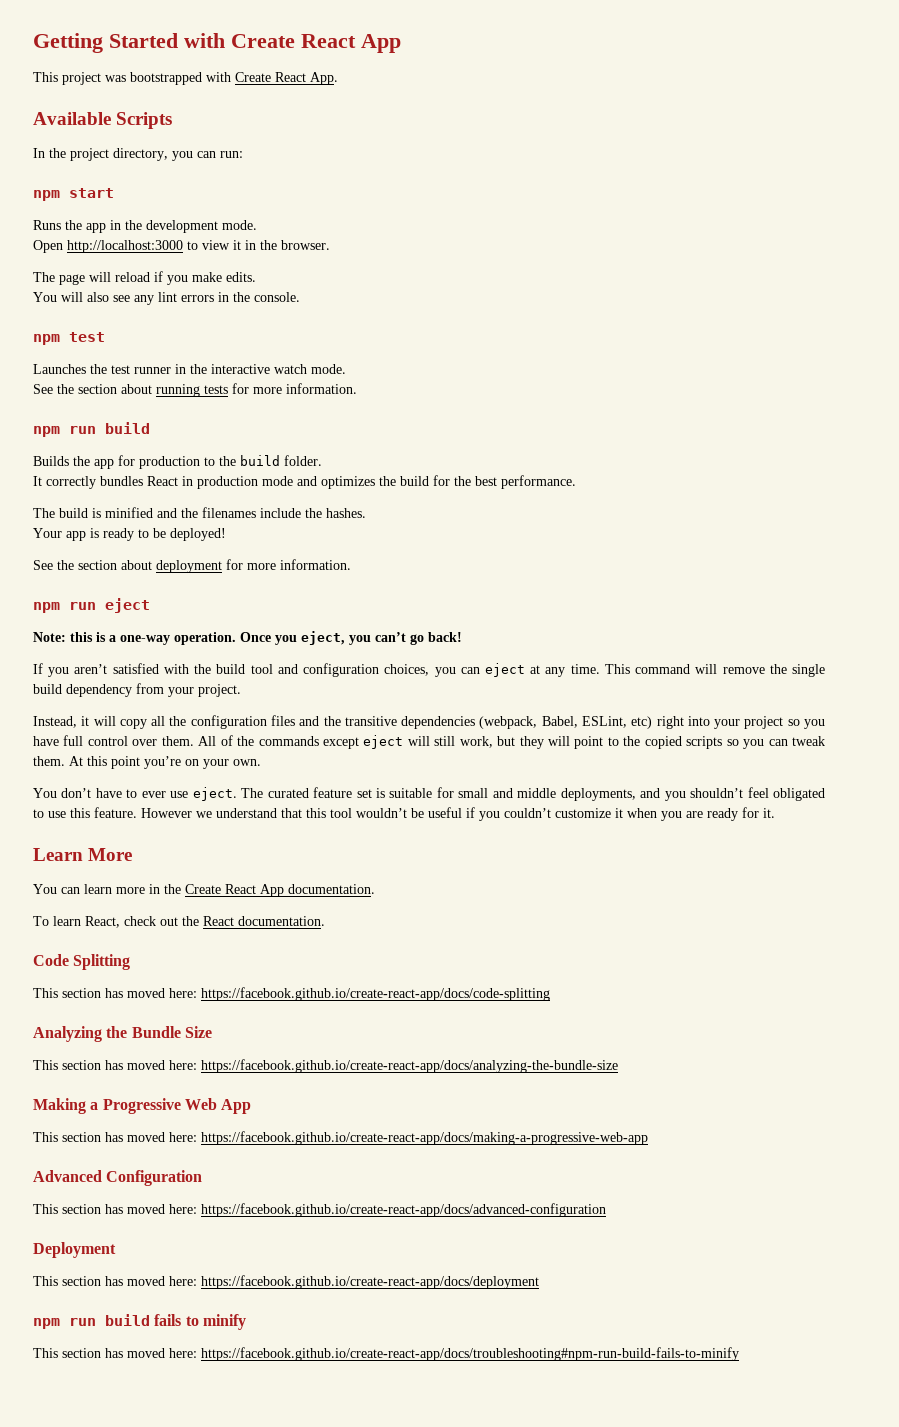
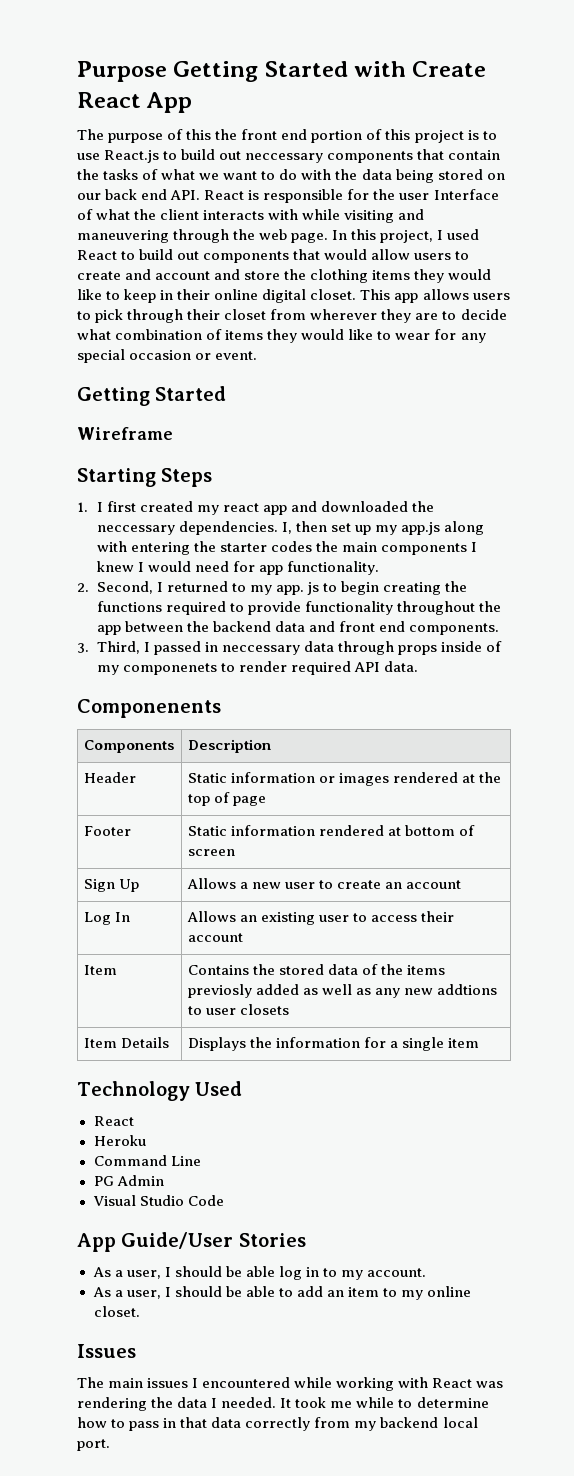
- Getting Started with Create React App
+ Purpose Getting Started with Create React App
- This project was bootstrapped with Create React App.
- Available Scripts
- In the project directory, you can run:
- npm start
- Runs the app in the development mode.
- Open http://localhost:3000 to view it in the browser.
- The page will reload if you make edits.
- You will also see any lint errors in the console.
- npm test
- Launches the test runner in the interactive watch mode.
- See the section about running tests for more information.
- npm run build
- Builds the app for production to the build folder.
- It correctly bundles React in production mode and optimizes the build for the best performance.
- The build is minified and the filenames include the hashes.
- Your app is ready to be deployed!
- See the section about deployment for more information.
- npm run eject
- Note: this is a one-way operation. Once you eject, you can’t go back!
- If you aren’t satisfied with the build tool and configuration choices, you can eject at any time. This command will remove the single build dependency from your project.
- Instead, it will copy all the configuration files and the transitive dependencies (webpack, Babel, ESLint, etc) right into your project so you have full control over them. All of the commands except eject will still work, but they will point to the copied scripts so you can tweak them. At this point you’re on your own.
- You don’t have to ever use eject. The curated feature set is suitable for small and middle deployments, and you shouldn’t feel obligated to use this feature. However we understand that this tool wouldn’t be useful if you couldn’t customize it when you are ready for it.
- Learn More
- You can learn more in the Create React App documentation.
- To learn React, check out the React documentation.
- Code Splitting
- This section has moved here: https://facebook.github.io/create-react-app/docs/code-splitting
- Analyzing the Bundle Size
- This section has moved here: https://facebook.github.io/create-react-app/docs/analyzing-the-bundle-size
- Making a Progressive Web App
- This section has moved here: https://facebook.github.io/create-react-app/docs/making-a-progressive-web-app
- Advanced Configuration
- This section has moved here: https://facebook.github.io/create-react-app/docs/advanced-configuration
- Deployment
- This section has moved here: https://facebook.github.io/create-react-app/docs/deployment
- npm run build fails to minify
- This section has moved here: https://facebook.github.io/create-react-app/docs/troubleshooting#npm-run-build-fails-to-minify
+ The purpose of this the front end portion of this project is to use React.js to build out neccessary components that contain the tasks of what we want to do with the data being stored on our back end API. React is responsible for the user Interface of what the client interacts with while visiting and maneuvering through the web page. In this project, I used React to build out components that would allow users to create and account and store the clothing items they would like to keep in their online digital closet. This app allows users to pick through their closet from wherever they are to decide what combination of items they would like to wear for any special occasion or event.
+ Getting Started
+ Wireframe
+ Starting Steps
+ 1. I first created my react app and downloaded the neccessary dependencies. I, then set up my app.js along with entering the starter codes the main components I knew I would need for app functionality.
+ 2. Second, I returned to my app. js to begin creating the functions required to provide functionality throughout the app between the backend data and front end components.
+ 3. Third, I passed in neccessary data through props inside of my componenets to render required API data.
+ Componenents
+ Components | Description
+ Header | Static information or images rendered at the top of page
+ Footer | Static information rendered at bottom of screen
+ Sign Up | Allows a new user to create an account
+ Log In | Allows an existing user to access their account
+ Item | Contains the stored data of the items previosly added as well as any new addtions to user closets
+ Item Details | Displays the information for a single item
+ Technology Used
+ React
+ Heroku
+ Command Line
+ PG Admin
+ Visual Studio Code
+ App Guide/User Stories
+ As a user, I should be able log in to my account.
+ As a user, I should be able to add an item to my online closet.
+ Issues
+ The main issues I encountered while working with React was rendering the data I needed. It took me while to determine how to pass in that data correctly from my backend local port.

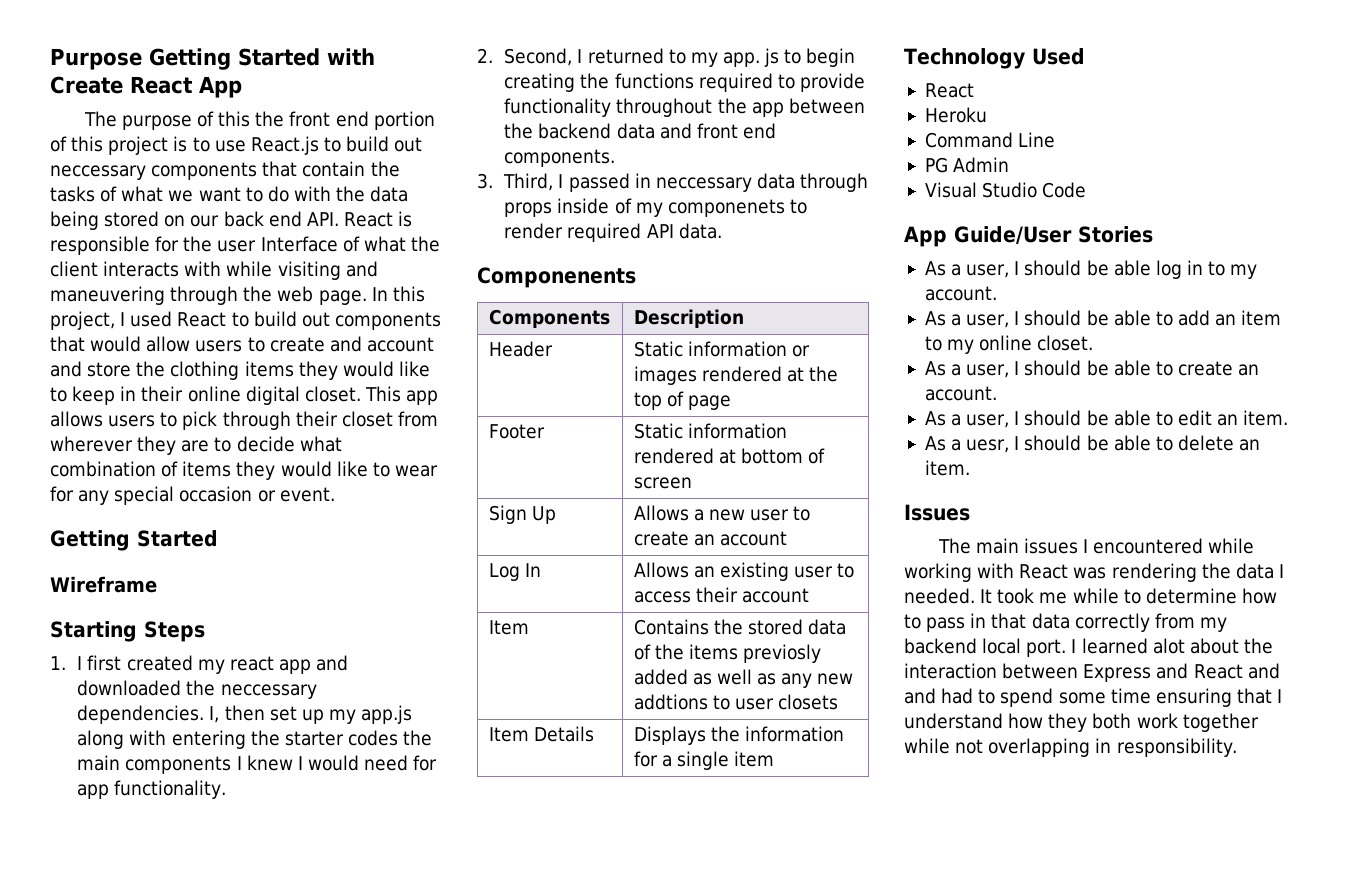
+ As a user, I should be able to create an account.
+ As a user, I should be able to edit an item.
+ As a uesr, I should be able to delete an item.
+ I learned alot about the interaction between Express and React and and had to spend some time ensuring that I understand how they both work together while not overlapping in responsibility.

